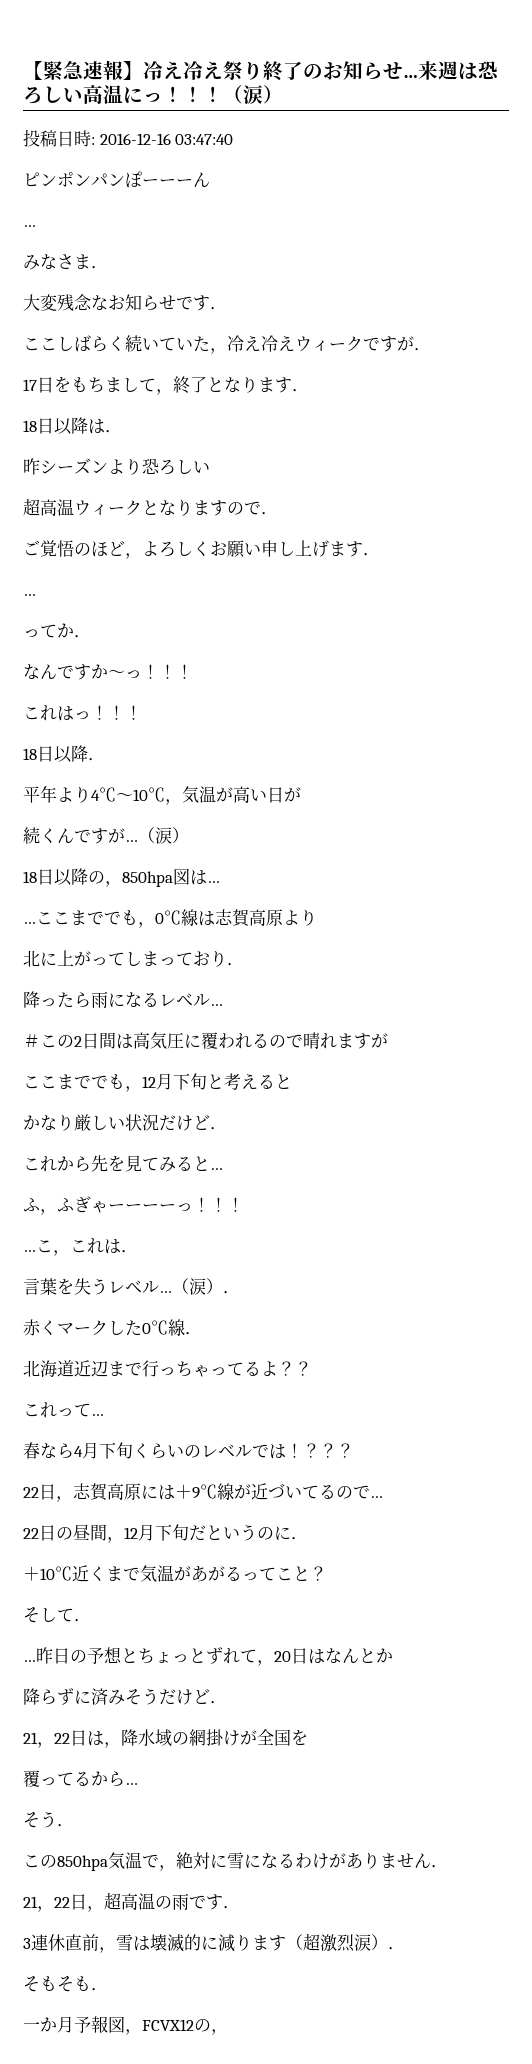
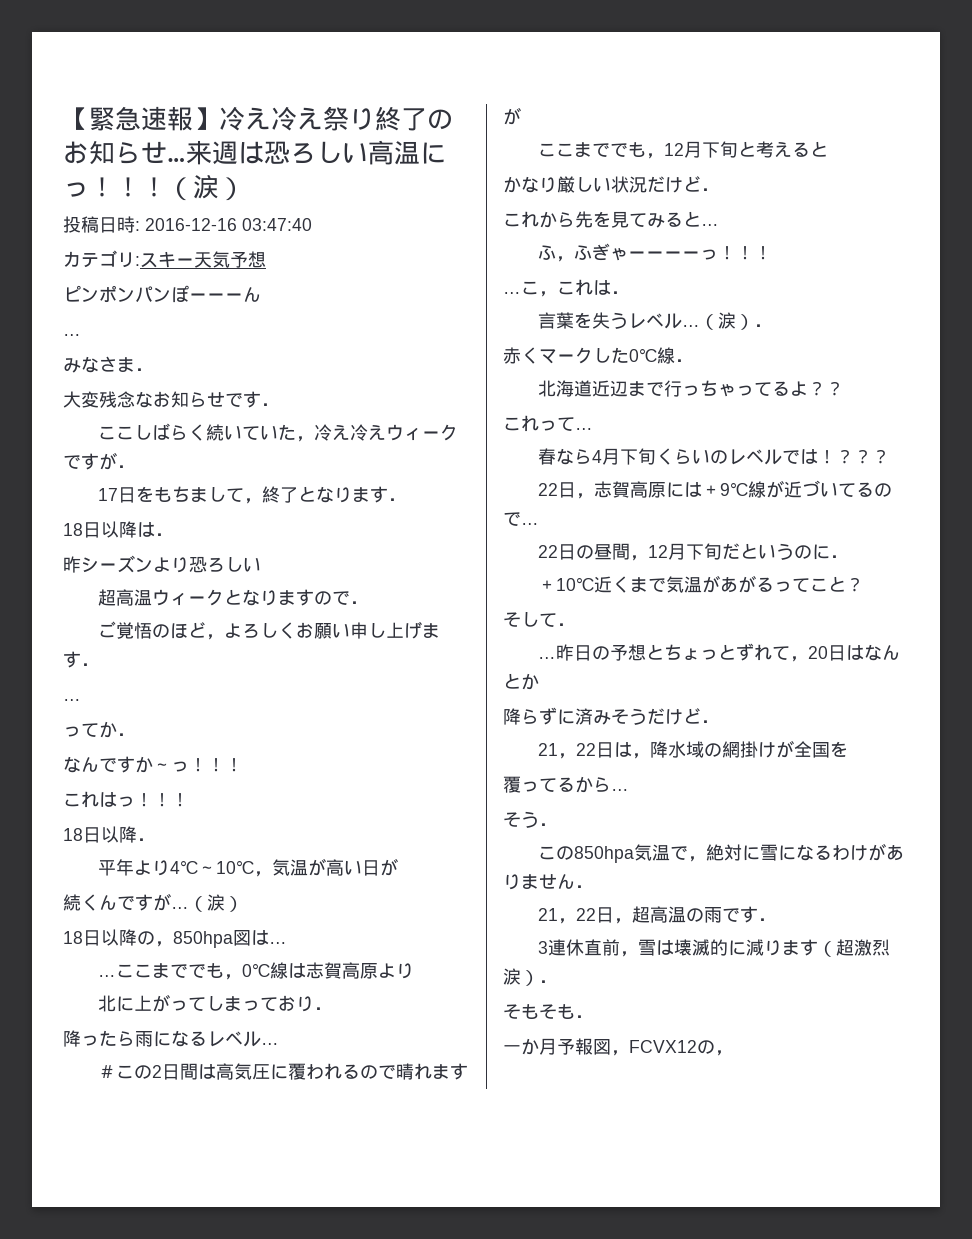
+ カテゴリ:スキー天気予想

